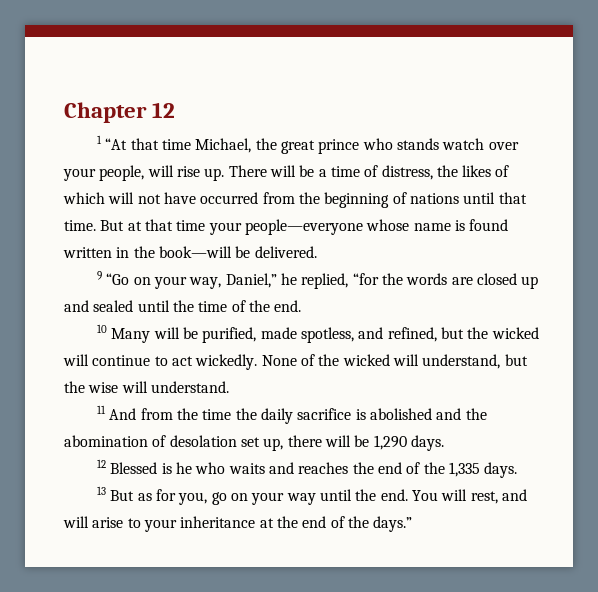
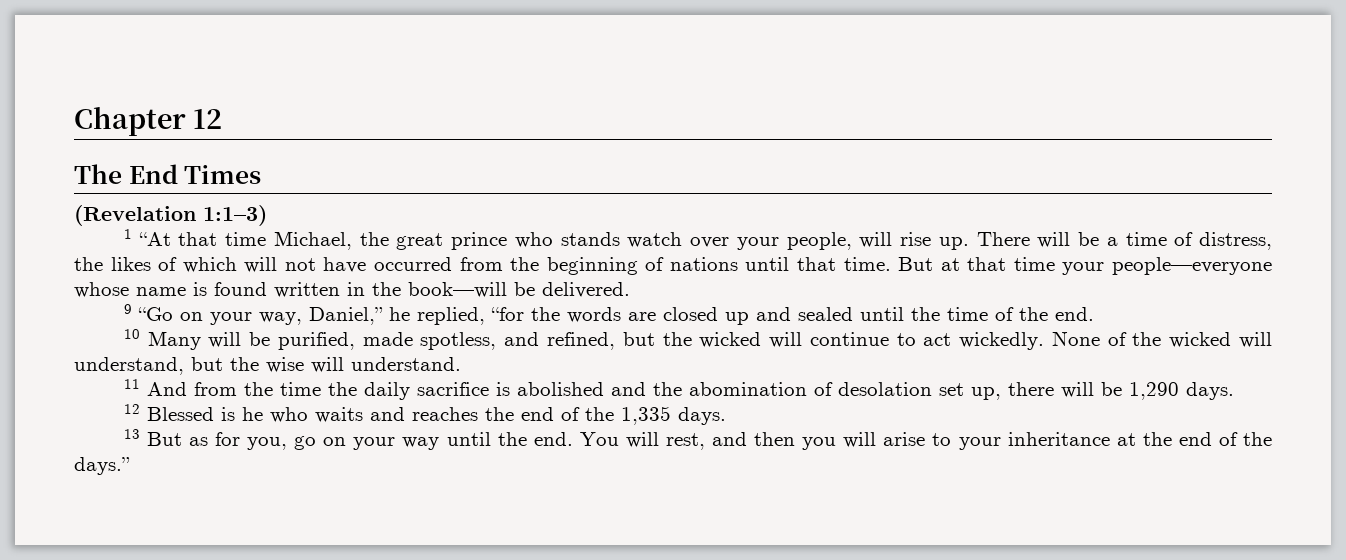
+ The End Times
+ (Revelation 1:1–3)
- You will rest, and will arise to your inheritance at the end of the days.”
+ You will rest, and then you will arise to your inheritance at the end of the days.”

